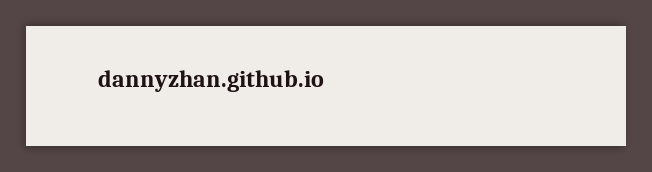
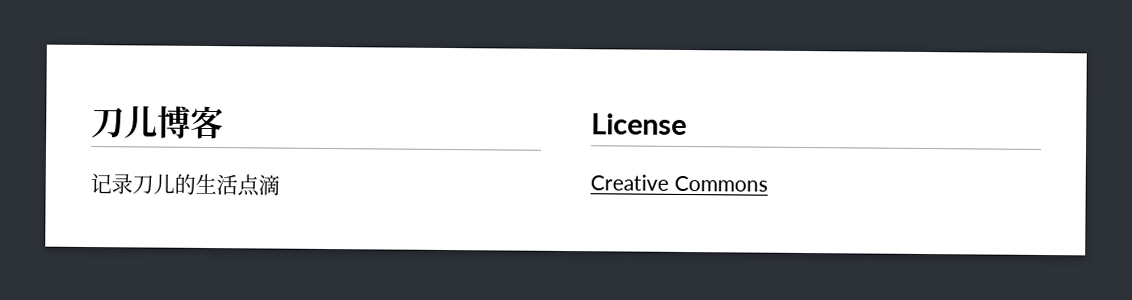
- dannyzhan.github.io
+ 刀儿博客
+ 记录刀儿的生活点滴
+ License
+ Creative Commons

